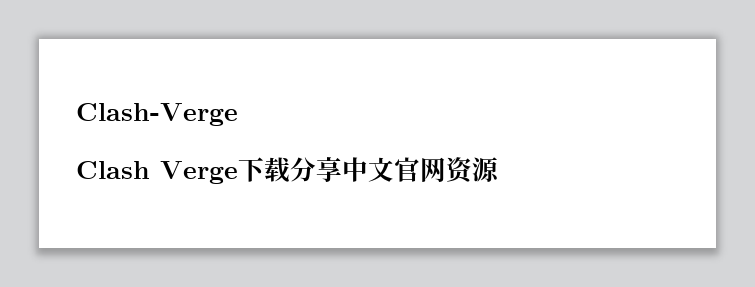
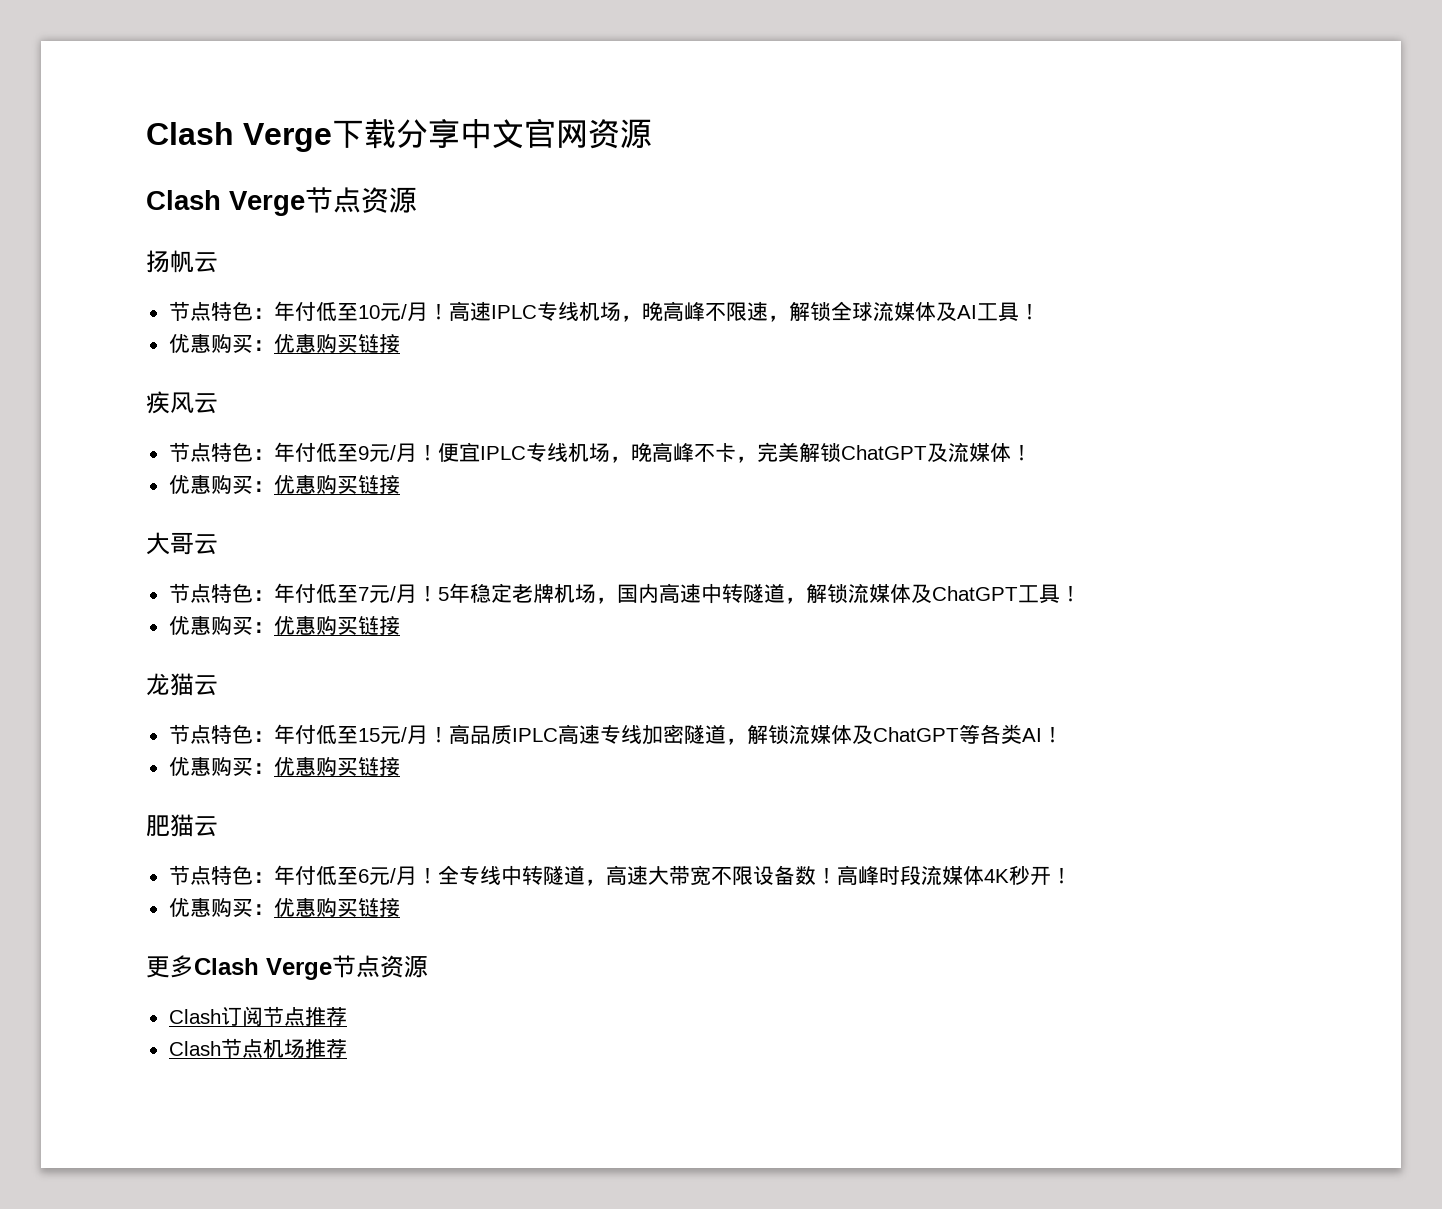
- Clash-Verge
  Clash Verge下载分享中文官网资源
+ Clash Verge节点资源
+ 扬帆云
+ 节点特色：年付低至10元/月！高速IPLC专线机场，晚高峰不限速，解锁全球流媒体及AI工具！
+ 优惠购买：优惠购买链接
+ 疾风云
+ 节点特色：年付低至9元/月！便宜IPLC专线机场，晚高峰不卡，完美解锁ChatGPT及流媒体！
+ 优惠购买：优惠购买链接
+ 大哥云
+ 节点特色：年付低至7元/月！5年稳定老牌机场，国内高速中转隧道，解锁流媒体及ChatGPT工具！
+ 优惠购买：优惠购买链接
+ 龙猫云
+ 节点特色：年付低至15元/月！高品质IPLC高速专线加密隧道，解锁流媒体及ChatGPT等各类AI！
+ 优惠购买：优惠购买链接
+ 肥猫云
+ 节点特色：年付低至6元/月！全专线中转隧道，高速大带宽不限设备数！高峰时段流媒体4K秒开！
+ 优惠购买：优惠购买链接
+ 更多Clash Verge节点资源
+ Clash订阅节点推荐
+ Clash节点机场推荐

